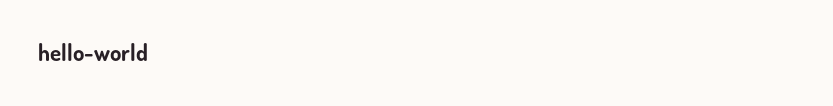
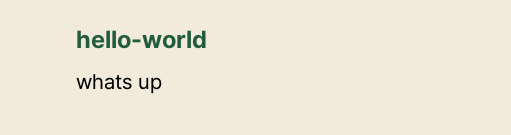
+ whats up

